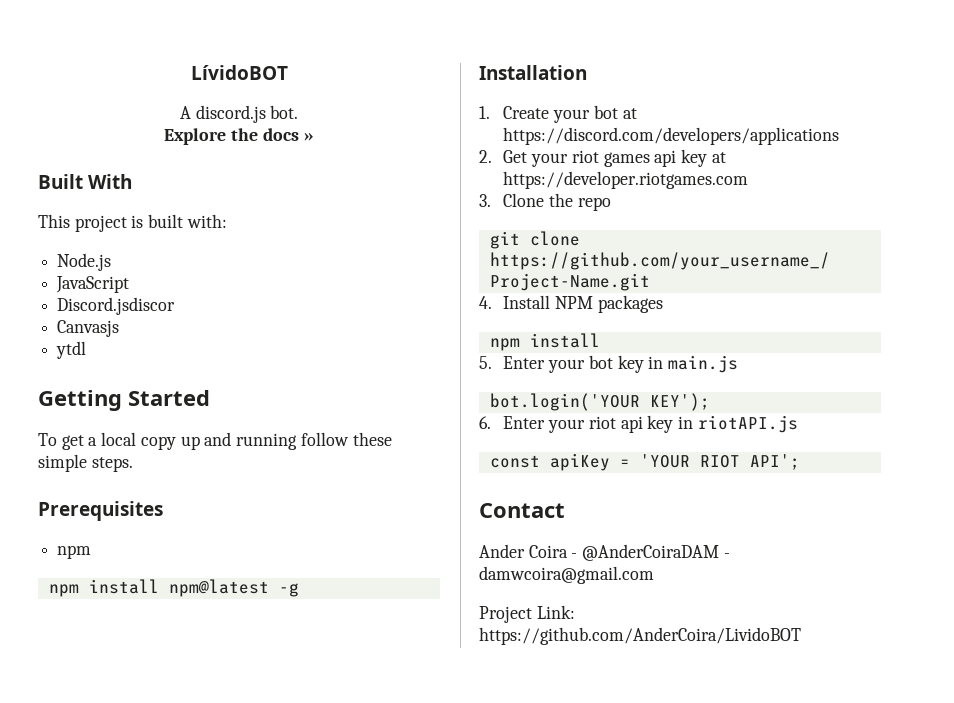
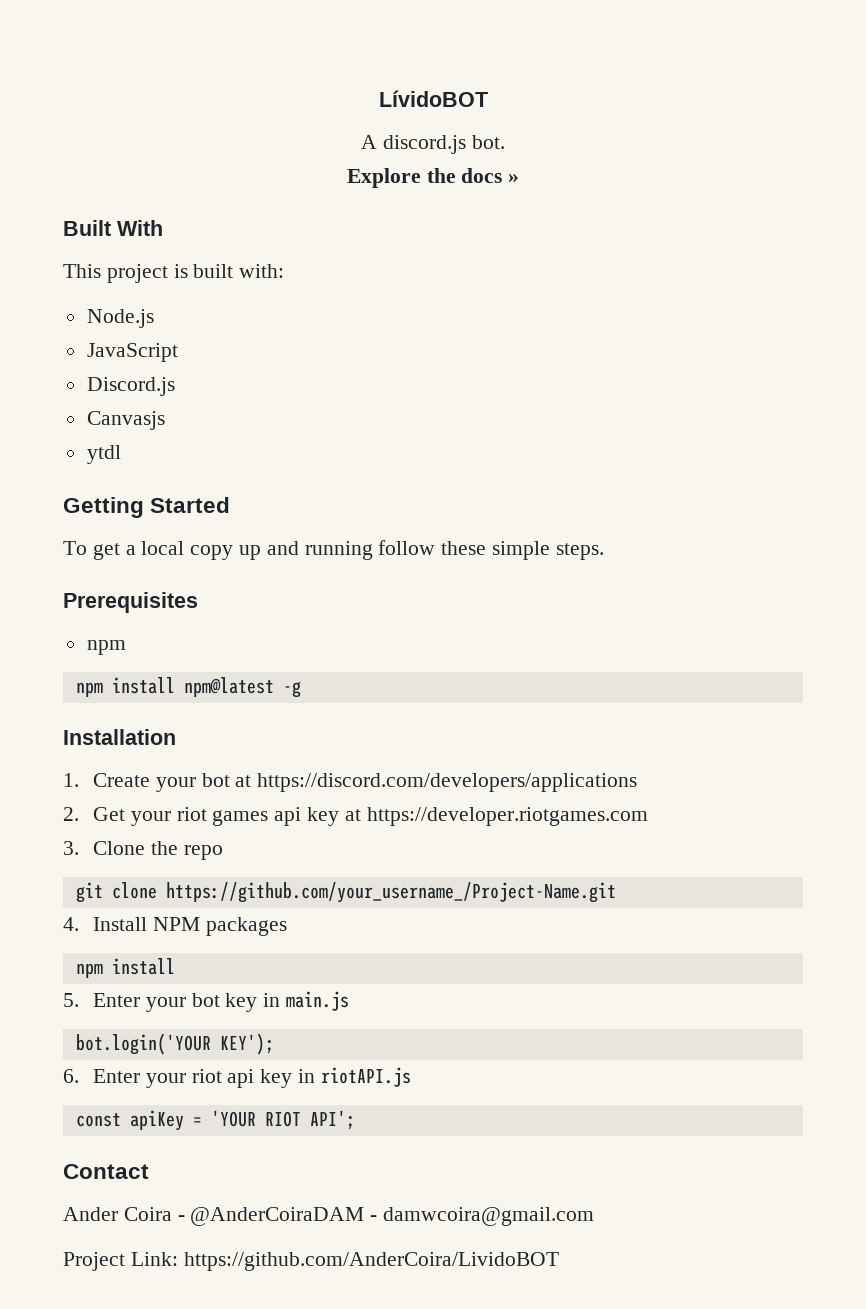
- Discord.jsdiscor
+ Discord.js

